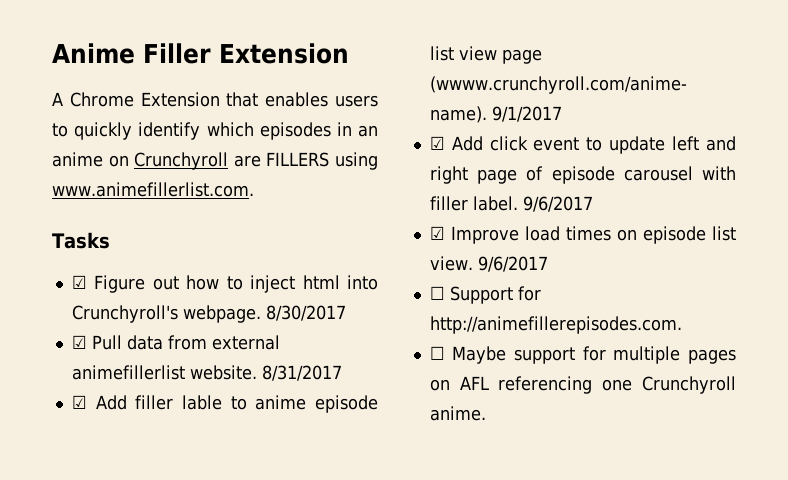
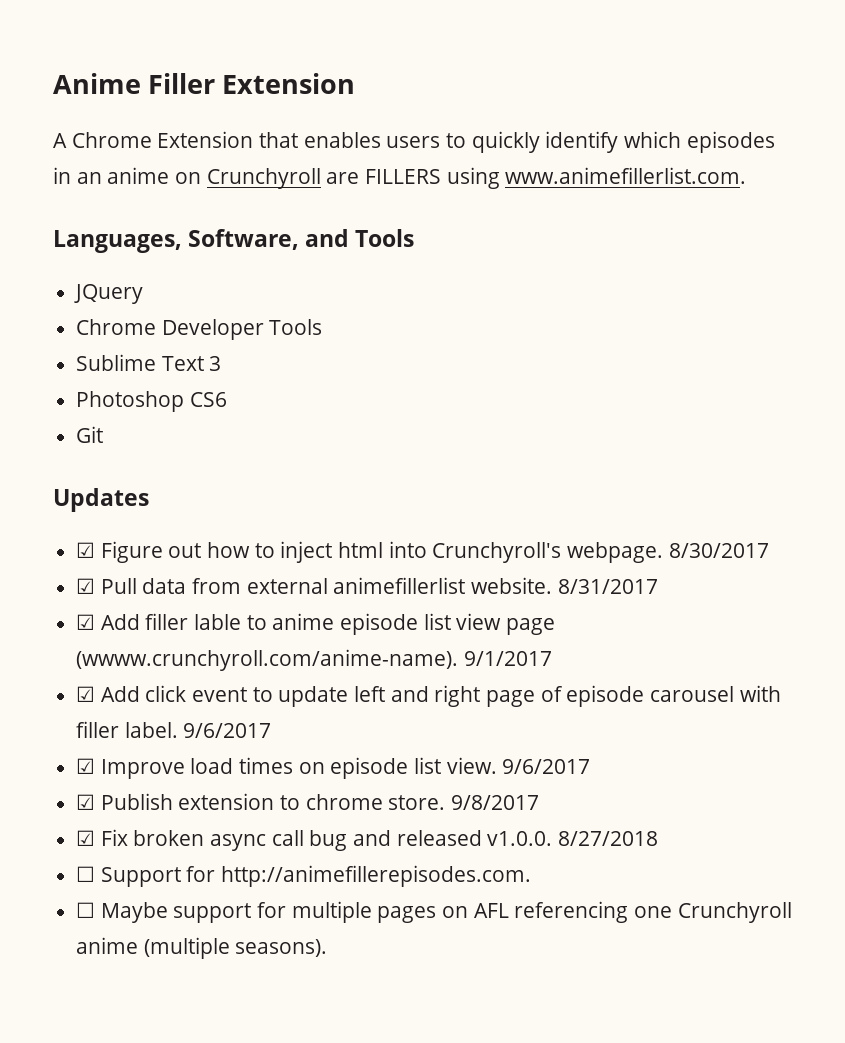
- Tasks
+ Languages, Software, and Tools
+ JQuery
+ Chrome Developer Tools
+ Sublime Text 3
+ Photoshop CS6
+ Git
+ Updates
+ ☑ Publish extension to chrome store. 9/8/2017
+ ☑ Fix broken async call bug and released v1.0.0. 8/27/2018
- ☐ Maybe support for multiple pages on AFL referencing one Crunchyroll anime.
+ ☐ Maybe support for multiple pages on AFL referencing one Crunchyroll anime (multiple seasons).

